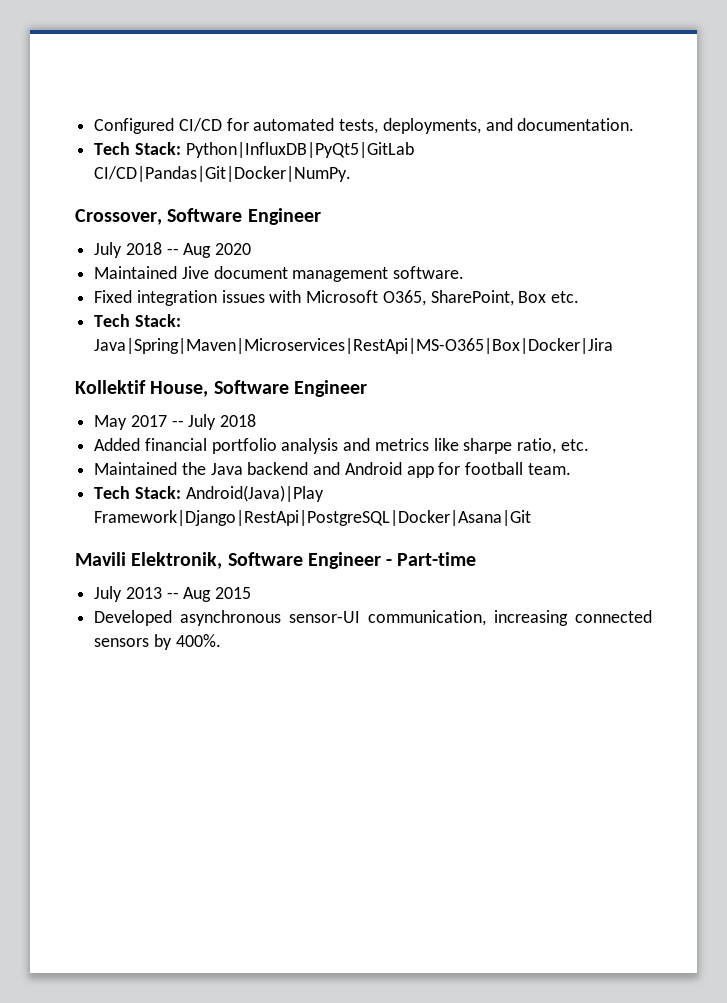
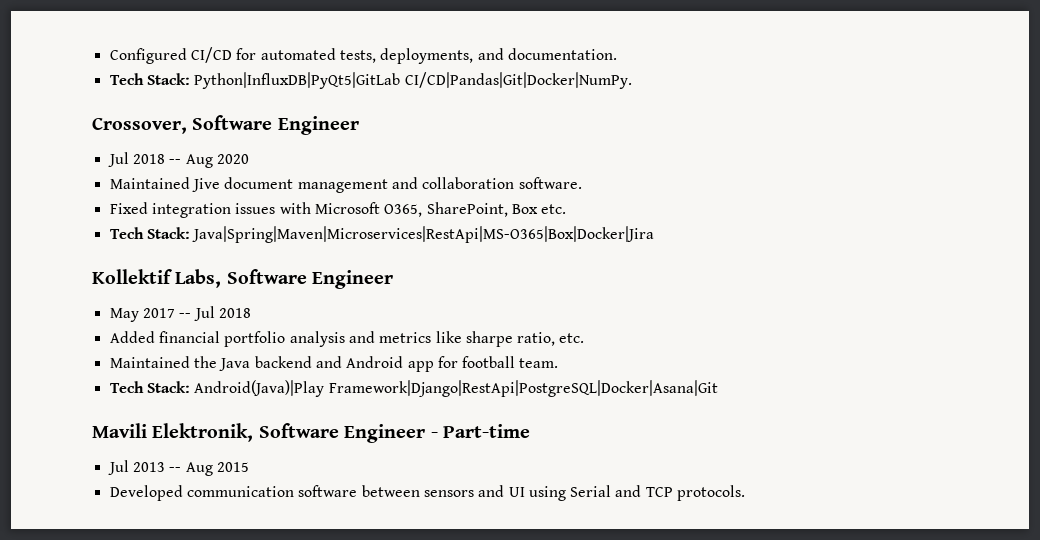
- July 2018 -- Aug 2020
+ Jul 2018 -- Aug 2020
- Maintained Jive document management software.
+ Maintained Jive document management and collaboration software.
- Kollektif House, Software Engineer
+ Kollektif Labs, Software Engineer
- May 2017 -- July 2018
+ May 2017 -- Jul 2018
- July 2013 -- Aug 2015
+ Jul 2013 -- Aug 2015
- Developed asynchronous sensor-UI communication, increasing connected sensors by 400%.
+ Developed communication software between sensors and UI using Serial and TCP protocols.

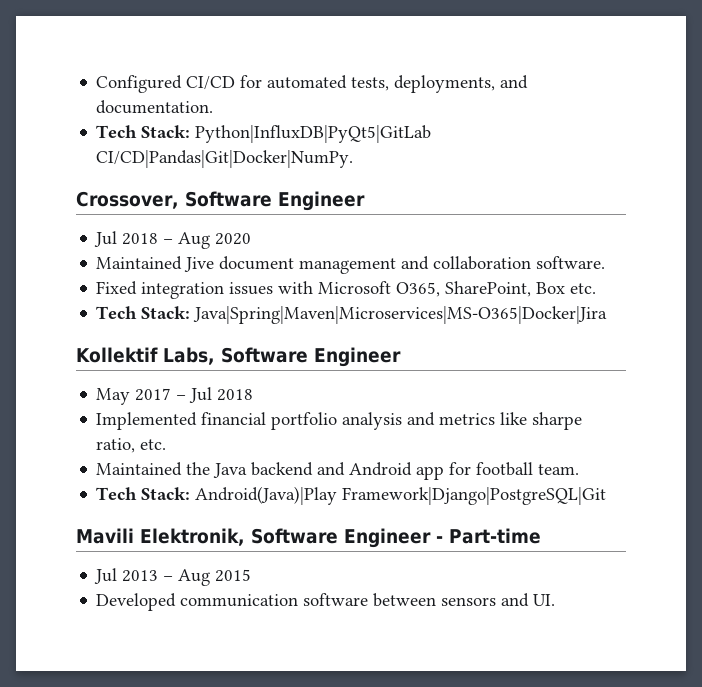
- Jul 2018 -- Aug 2020
+ Jul 2018 – Aug 2020
- Tech Stack: Java|Spring|Maven|Microservices|RestApi|MS-O365|Box|Docker|Jira
+ Tech Stack: Java|Spring|Maven|Microservices|MS-O365|Docker|Jira
- May 2017 -- Jul 2018
+ May 2017 – Jul 2018
- Added financial portfolio analysis and metrics like sharpe ratio, etc.
+ Implemented financial portfolio analysis and metrics like sharpe ratio, etc.
- Tech Stack: Android(Java)|Play Framework|Django|RestApi|PostgreSQL|Docker|Asana|Git
+ Tech Stack: Android(Java)|Play Framework|Django|PostgreSQL|Git
- Jul 2013 -- Aug 2015
+ Jul 2013 – Aug 2015
- Developed communication software between sensors and UI using Serial and TCP protocols.
+ Developed communication software between sensors and UI.

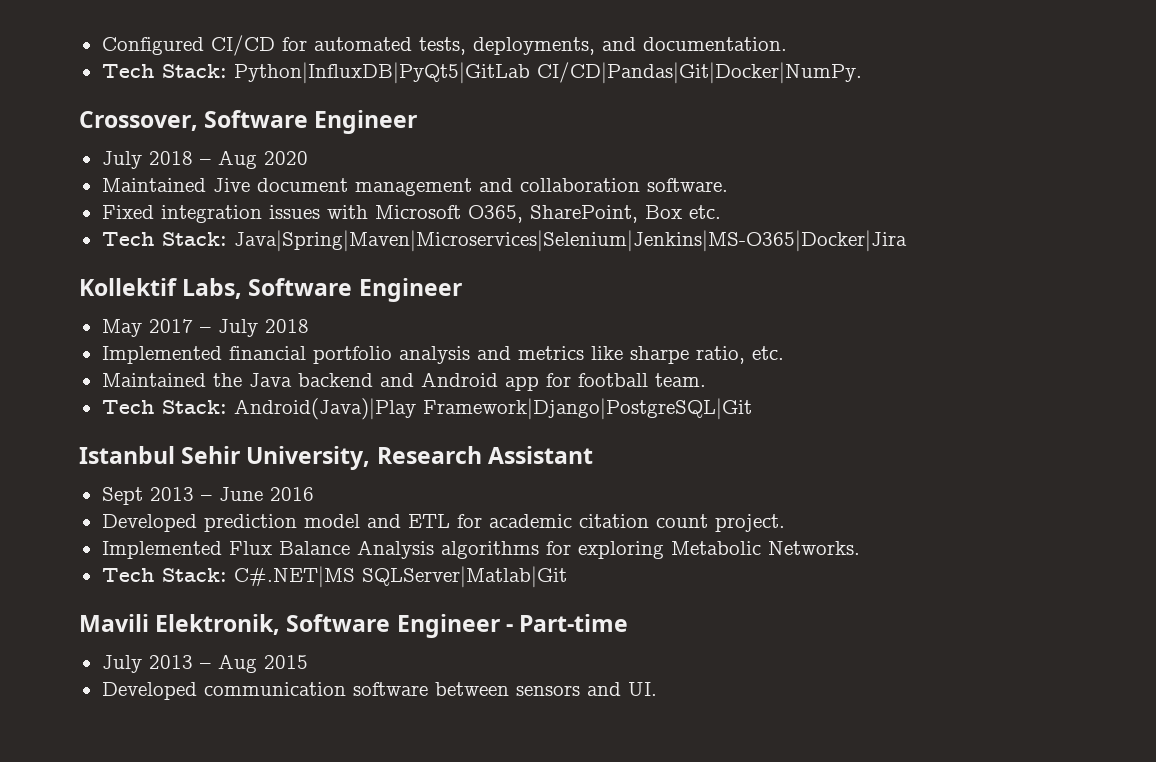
- Jul 2018 – Aug 2020
+ July 2018 – Aug 2020
- Tech Stack: Java|Spring|Maven|Microservices|MS-O365|Docker|Jira
+ Tech Stack: Java|Spring|Maven|Microservices|Selenium|Jenkins|MS-O365|Docker|Jira
- May 2017 – Jul 2018
+ May 2017 – July 2018
+ Istanbul Sehir University, Research Assistant
+ Sept 2013 – June 2016
+ Developed prediction model and ETL for academic citation count project.
+ Implemented Flux Balance Analysis algorithms for exploring Metabolic Networks.
+ Tech Stack: C#.NET|MS SQLServer|Matlab|Git
- Jul 2013 – Aug 2015
+ July 2013 – Aug 2015

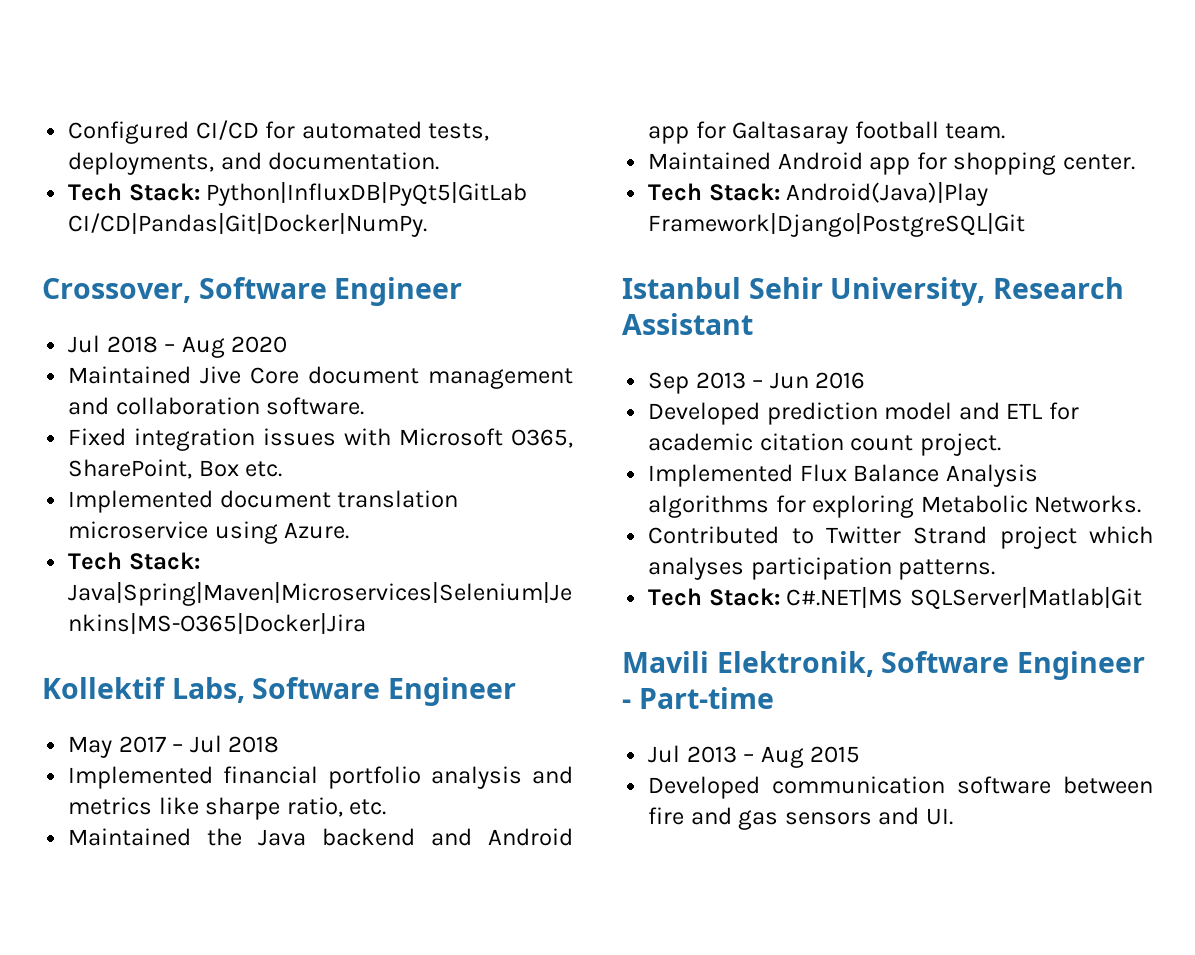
- July 2018 – Aug 2020
+ Jul 2018 – Aug 2020
- Maintained Jive document management and collaboration software.
+ Maintained Jive Core document management and collaboration software.
+ Implemented document translation microservice using Azure.
- May 2017 – July 2018
+ May 2017 – Jul 2018
- Maintained the Java backend and Android app for football team.
+ Maintained the Java backend and Android app for Galtasaray football team.
+ Maintained Android app for shopping center.
- Sept 2013 – June 2016
+ Sep 2013 – Jun 2016
+ Contributed to Twitter Strand project which analyses participation patterns.
- July 2013 – Aug 2015
+ Jul 2013 – Aug 2015
- Developed communication software between sensors and UI.
+ Developed communication software between fire and gas sensors and UI.

